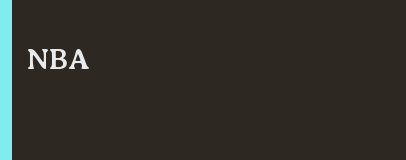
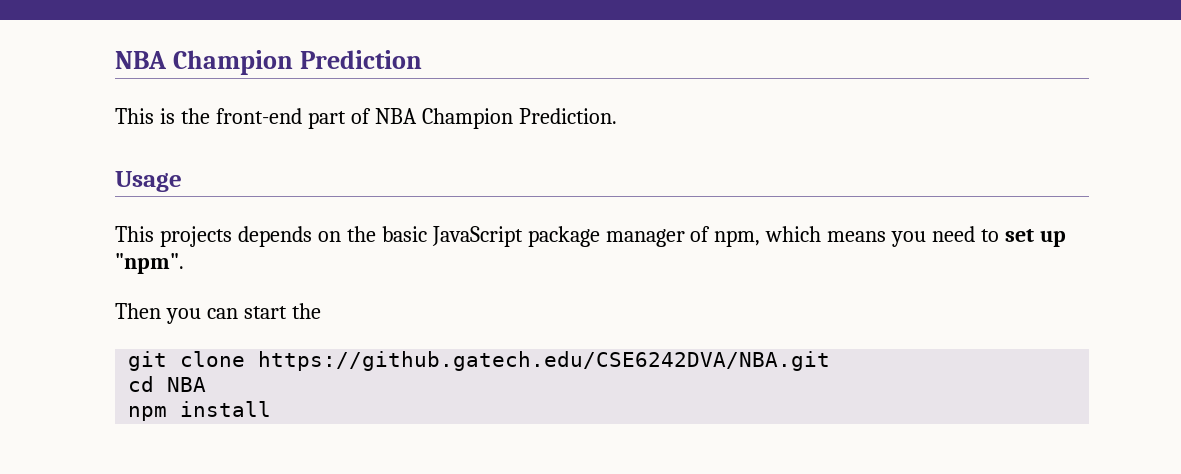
- NBA
+ NBA Champion Prediction
+ This is the front-end part of NBA Champion Prediction.
+ Usage
+ This projects depends on the basic JavaScript package manager of npm, which means you need to set up "npm".
+ Then you can start the
+ git clone https://github.gatech.edu/CSE6242DVA/NBA.git
+ cd NBA
+ npm install

